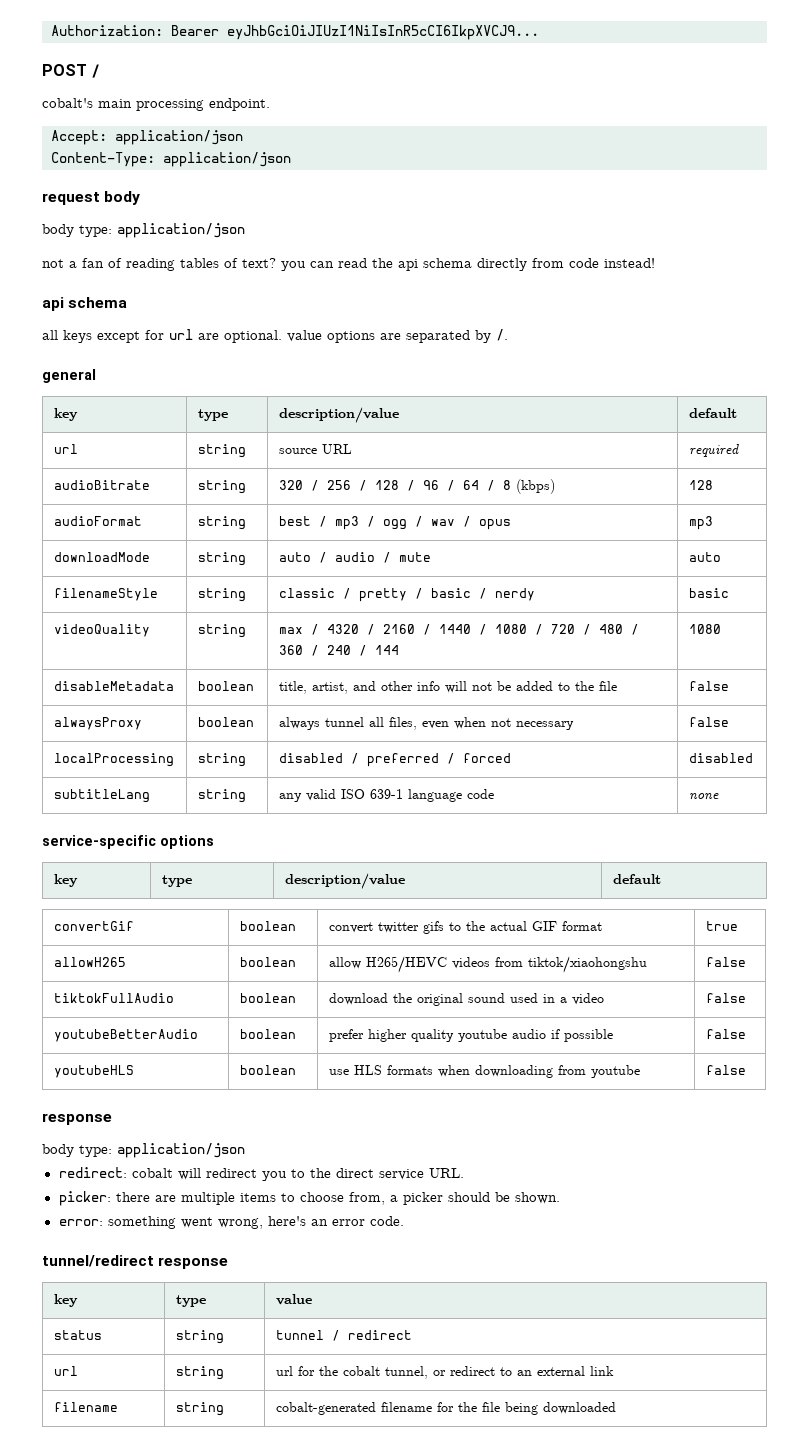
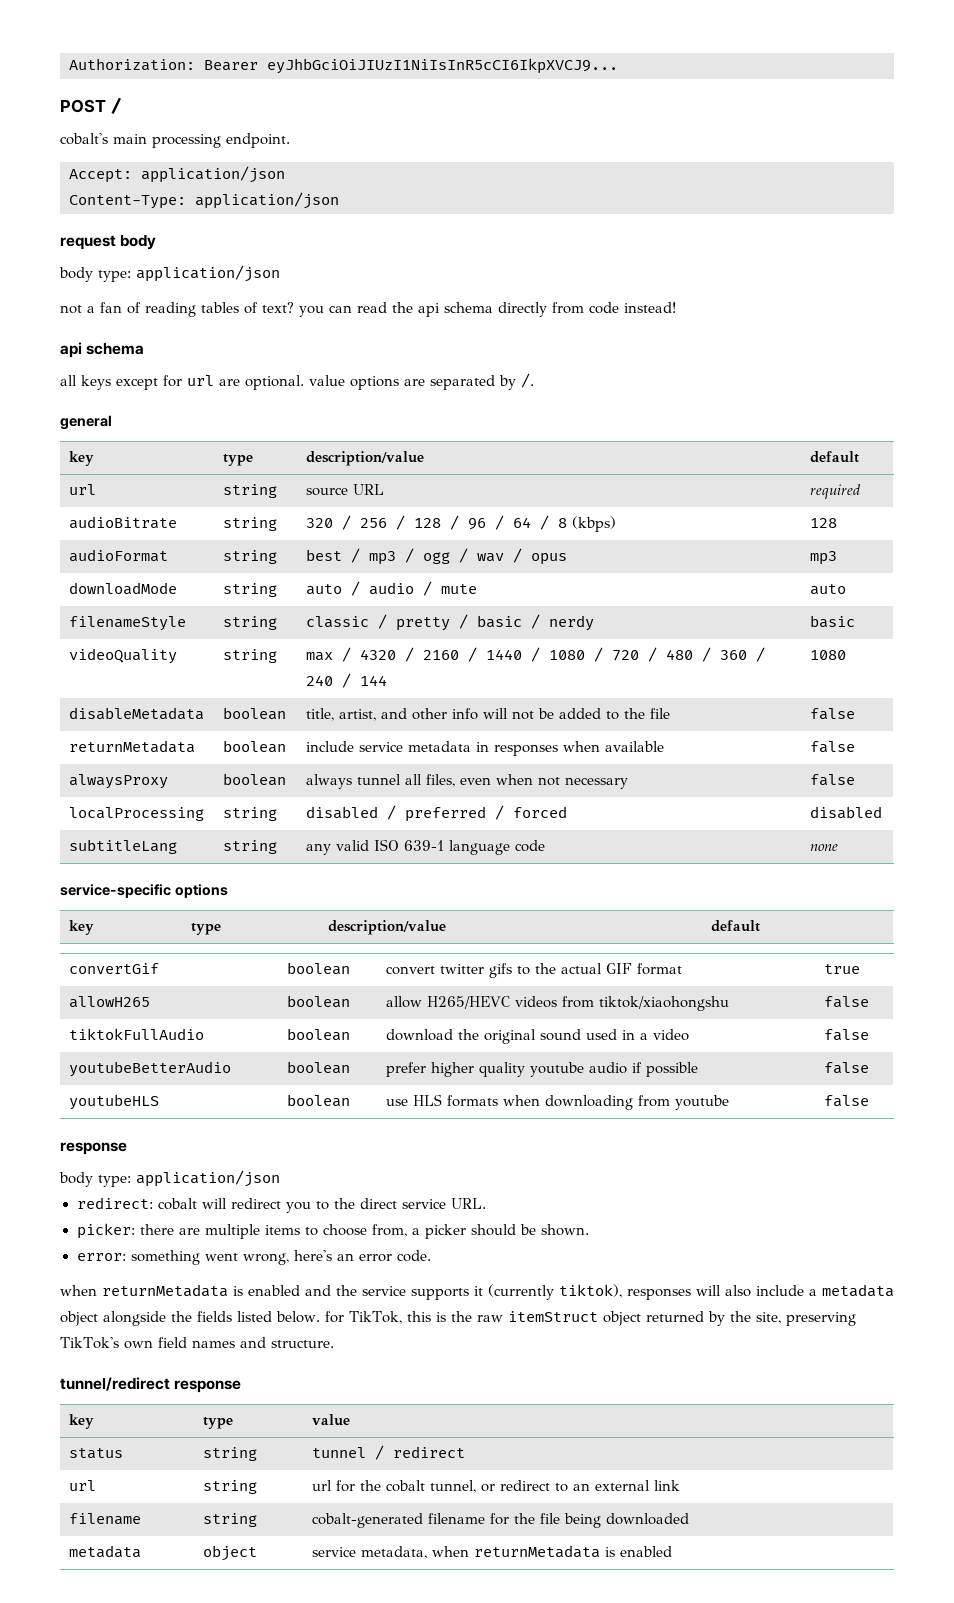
+ returnMetadata | boolean | include service metadata in responses when available | false
+ when returnMetadata is enabled and the service supports it (currently tiktok), responses will also include a metadata object alongside the fields listed below. for TikTok, this is the raw itemStruct object returned by the site, preserving TikTok's own field names and structure.
+ metadata | object | service metadata, when returnMetadata is enabled

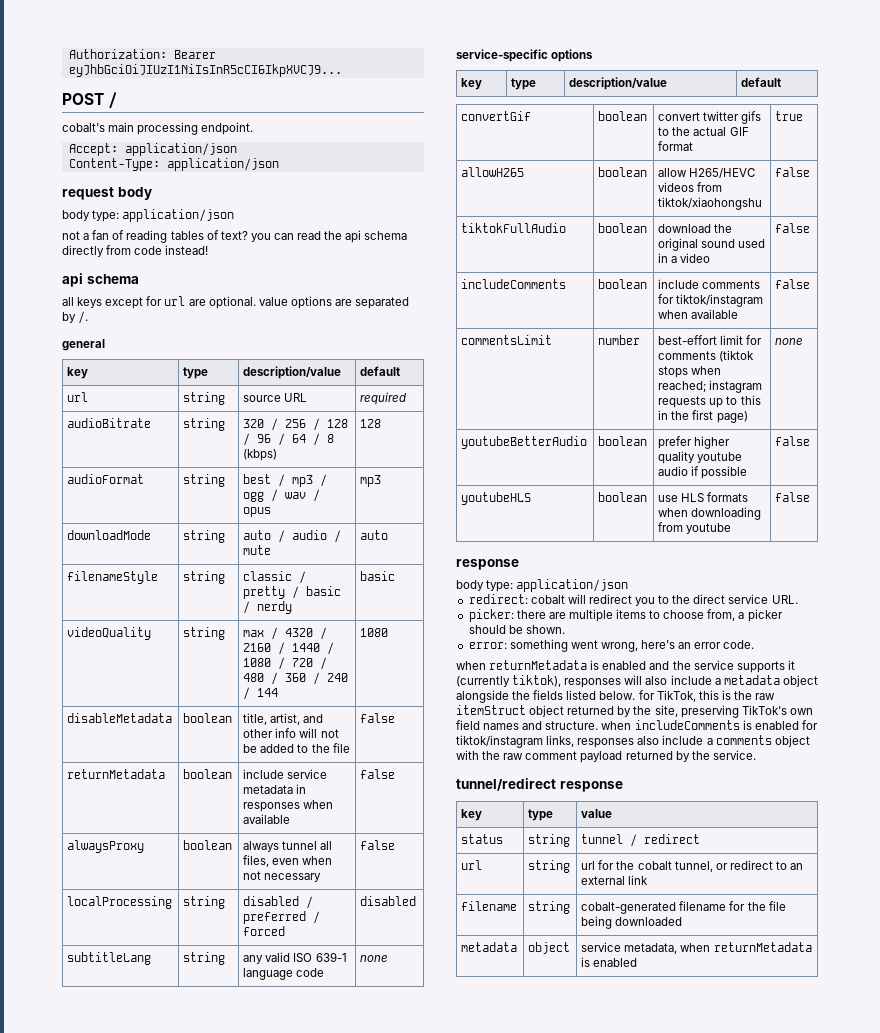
+ includeComments | boolean | include comments for tiktok/instagram when available | false
+ commentsLimit | number | best-effort limit for comments (tiktok stops when reached; instagram requests up to this in the first page) | none
- when returnMetadata is enabled and the service supports it (currently tiktok), responses will also include a metadata object alongside the fields listed below. for TikTok, this is the raw itemStruct object returned by the site, preserving TikTok's own field names and structure.
+ when returnMetadata is enabled and the service supports it (currently tiktok), responses will also include a metadata object alongside the fields listed below. for TikTok, this is the raw itemStruct object returned by the site, preserving TikTok's own field names and structure. when includeComments is enabled for tiktok/instagram links, responses also include a comments object with the raw comment payload returned by the service.

